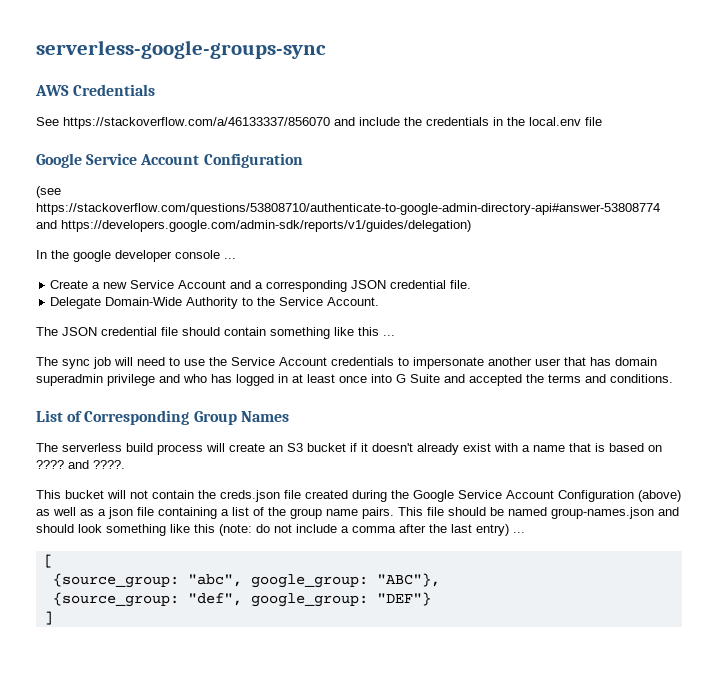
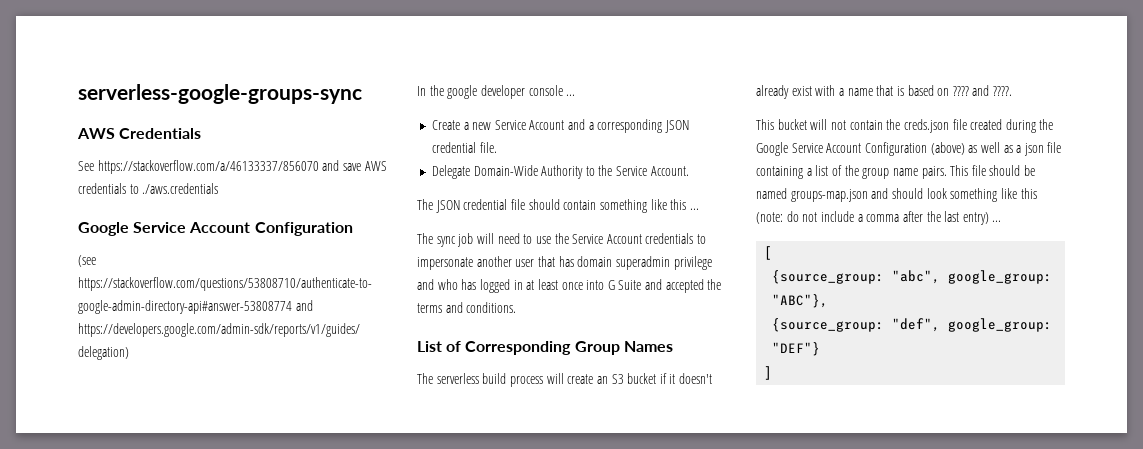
- See https://stackoverflow.com/a/46133337/856070 and include the credentials in the local.env file
+ See https://stackoverflow.com/a/46133337/856070 and save AWS credentials to ./aws.credentials
- This file should be named group-names.json and should look something like this (note: do not include a comma after the last entry) ...
+ This file should be named groups-map.json and should look something like this (note: do not include a comma after the last entry) ...

